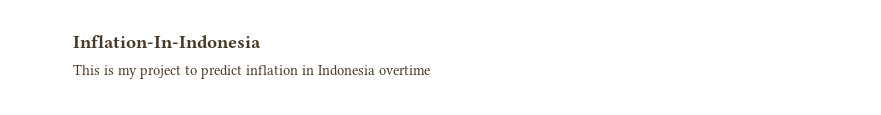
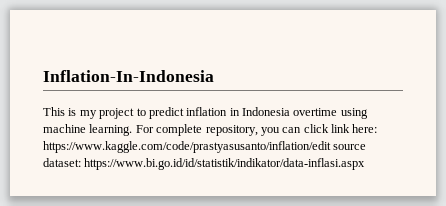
- This is my project to predict inflation in Indonesia overtime
+ This is my project to predict inflation in Indonesia overtime using machine learning. For complete repository, you can click link here: https://www.kaggle.com/code/prastyasusanto/inflation/edit source dataset: https://www.bi.go.id/id/statistik/indikator/data-inflasi.aspx

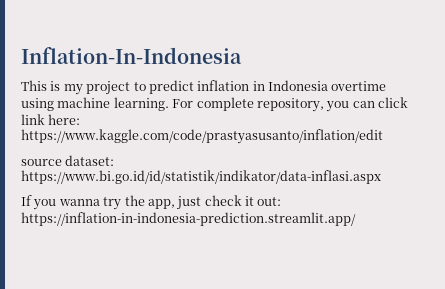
- For complete repository, you can click link here: https://www.kaggle.com/code/prastyasusanto/inflation/edit source dataset: https://www.bi.go.id/id/statistik/indikator/data-inflasi.aspx
+ For complete repository, you can click link here: https://www.kaggle.com/code/prastyasusanto/inflation/edit
+ source dataset: https://www.bi.go.id/id/statistik/indikator/data-inflasi.aspx
+ If you wanna try the app, just check it out: https://inflation-in-indonesia-prediction.streamlit.app/

